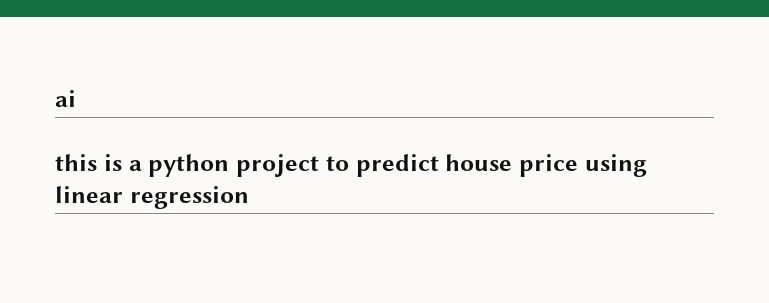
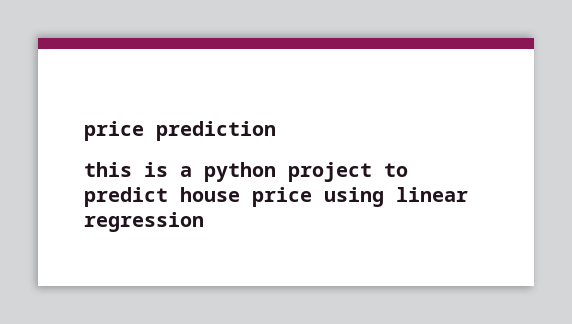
- ai
+ price prediction

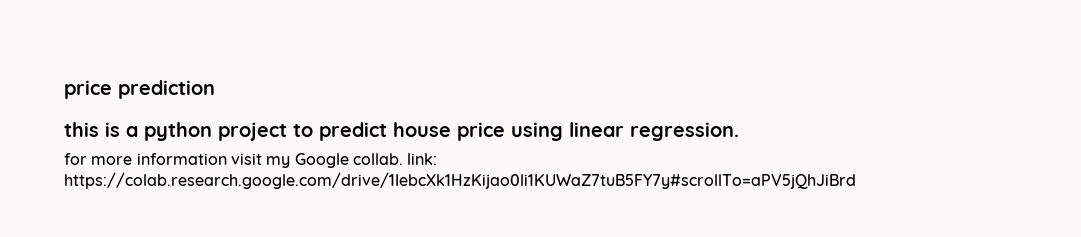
- this is a python project to predict house price using linear regression
+ this is a python project to predict house price using linear regression.
+ for more information visit my Google collab. link: https://colab.research.google.com/drive/1IebcXk1HzKijao0li1KUWaZ7tuB5FY7y#scrollTo=aPV5jQhJiBrd

